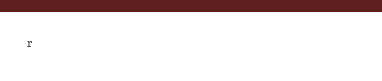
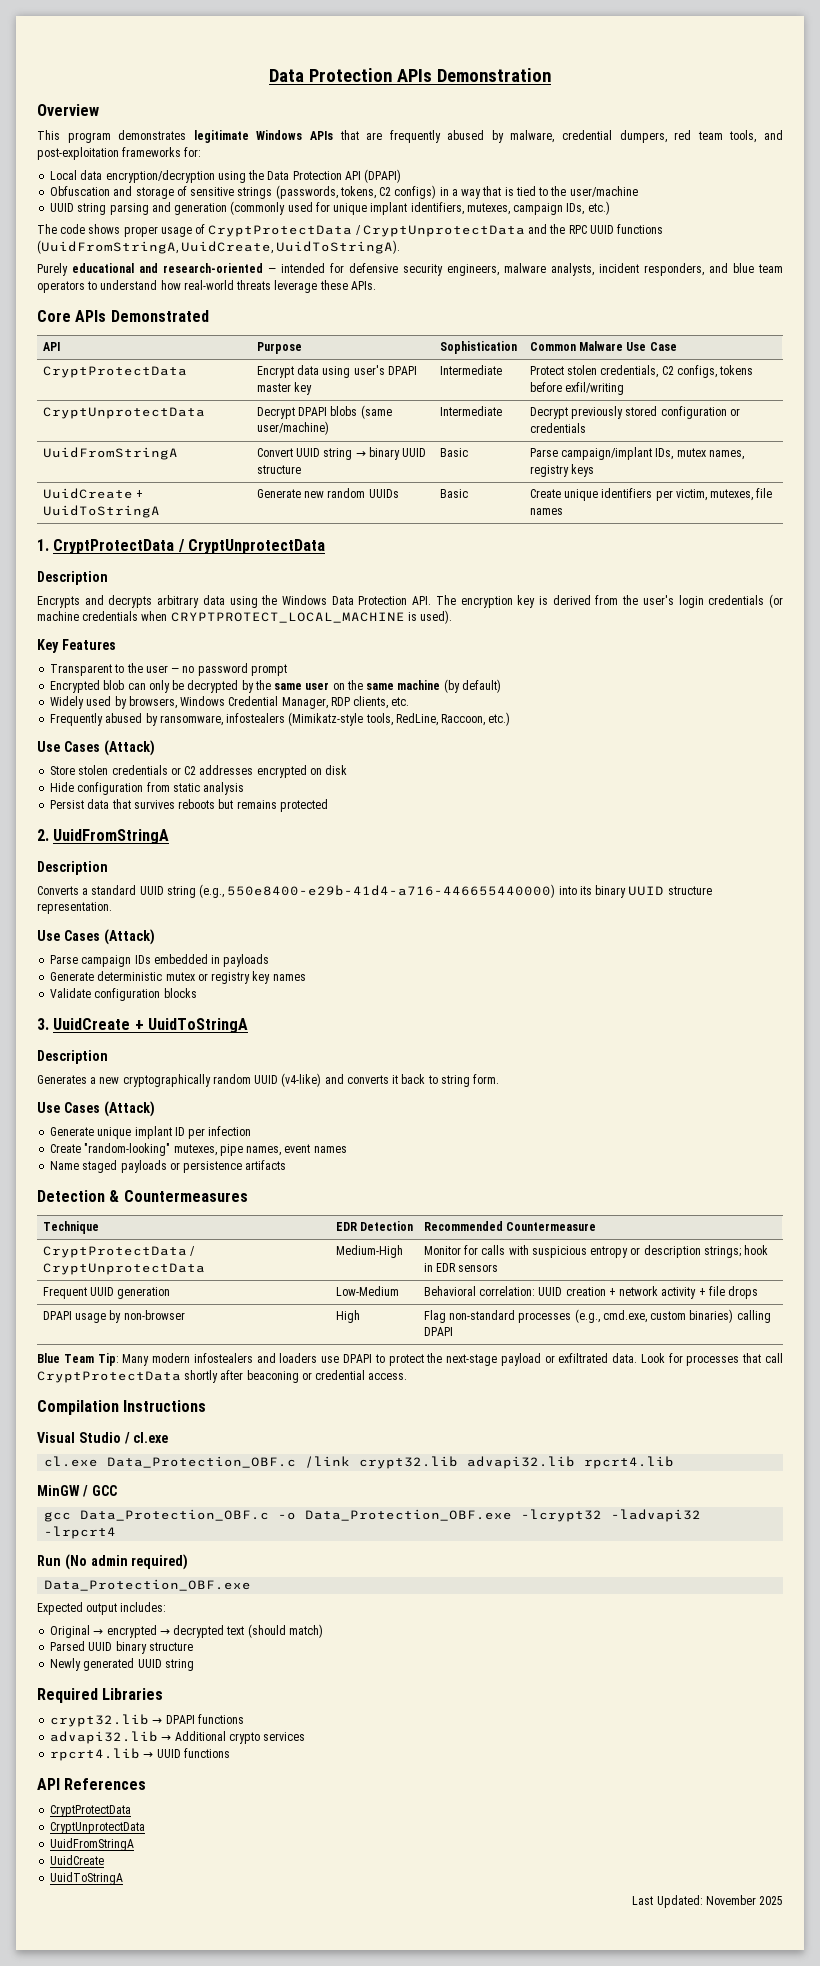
- r
+ Data Protection APIs Demonstration
+ Overview
+ This program demonstrates legitimate Windows APIs that are frequently abused by malware, credential dumpers, red team tools, and post-exploitation frameworks for:
+ Local data encryption/decryption using the Data Protection API (DPAPI)
+ Obfuscation and storage of sensitive strings (passwords, tokens, C2 configs) in a way that is tied to the user/machine
+ UUID string parsing and generation (commonly used for unique implant identifiers, mutexes, campaign IDs, etc.)
+ The code shows proper usage of CryptProtectData / CryptUnprotectData and the RPC UUID functions (UuidFromStringA, UuidCreate, UuidToStringA).
+ Purely educational and research-oriented — intended for defensive security engineers, malware analysts, incident responders, and blue team operators to understand how real-world threats leverage these APIs.
+ Core APIs Demonstrated
+ API | Purpose | Sophistication | Common Malware Use Case
+ CryptProtectData | Encrypt data using user's DPAPI master key | Intermediate | Protect stolen credentials, C2 configs, tokens before exfil/writing
+ CryptUnprotectData | Decrypt DPAPI blobs (same user/machine) | Intermediate | Decrypt previously stored configuration or credentials
+ UuidFromStringA | Convert UUID string → binary UUID structure | Basic | Parse campaign/implant IDs, mutex names, registry keys
+ UuidCreate + UuidToStringA | Generate new random UUIDs | Basic | Create unique identifiers per victim, mutexes, file names
+ 1. CryptProtectData / CryptUnprotectData
+ Description
+ Encrypts and decrypts arbitrary data using the Windows Data Protection API. The encryption key is derived from the user's login credentials (or machine credentials when CRYPTPROTECT_LOCAL_MACHINE is used).
+ Key Features
+ Transparent to the user — no password prompt
+ Encrypted blob can only be decrypted by the same user on the same machine (by default)
+ Widely used by browsers, Windows Credential Manager, RDP clients, etc.
+ Frequently abused by ransomware, infostealers (Mimikatz-style tools, RedLine, Raccoon, etc.)
+ Use Cases (Attack)
+ Store stolen credentials or C2 addresses encrypted on disk
+ Hide configuration from static analysis
+ Persist data that survives reboots but remains protected
+ 2. UuidFromStringA
+ Description
+ Converts a standard UUID string (e.g., 550e8400-e29b-41d4-a716-446655440000) into its binary UUID structure representation.
+ Use Cases (Attack)
+ Parse campaign IDs embedded in payloads
+ Generate deterministic mutex or registry key names
+ Validate configuration blocks
+ 3. UuidCreate + UuidToStringA
+ Description
+ Generates a new cryptographically random UUID (v4-like) and converts it back to string form.
+ Use Cases (Attack)
+ Generate unique implant ID per infection
+ Create "random-looking" mutexes, pipe names, event names
+ Name staged payloads or persistence artifacts
+ Detection & Countermeasures
+ Technique | EDR Detection | Recommended Countermeasure
+ CryptProtectData / CryptUnprotectData | Medium-High | Monitor for calls with suspicious entropy or description strings; hook in EDR sensors
+ Frequent UUID generation | Low-Medium | Behavioral correlation: UUID creation + network activity + file drops
+ DPAPI usage by non-browser | High | Flag non-standard processes (e.g., cmd.exe, custom binaries) calling DPAPI
+ Blue Team Tip: Many modern infostealers and loaders use DPAPI to protect the next-stage payload or exfiltrated data. Look for processes that call CryptProtectData shortly after beaconing or credential access.
+ Compilation Instructions
+ Visual Studio / cl.exe
+ cl.exe Data_Protection_OBF.c /link crypt32.lib advapi32.lib rpcrt4.lib
+ MinGW / GCC
+ gcc Data_Protection_OBF.c -o Data_Protection_OBF.exe -lcrypt32 -ladvapi32 -lrpcrt4
+ Run (No admin required)
+ Data_Protection_OBF.exe
+ Expected output includes:
+ Original → encrypted → decrypted text (should match)
+ Parsed UUID binary structure
+ Newly generated UUID string
+ Required Libraries
+ crypt32.lib → DPAPI functions
+ advapi32.lib → Additional crypto services
+ rpcrt4.lib → UUID functions
+ API References
+ CryptProtectData
+ CryptUnprotectData
+ UuidFromStringA
+ UuidCreate
+ UuidToStringA
+ Last Updated: November 2025

